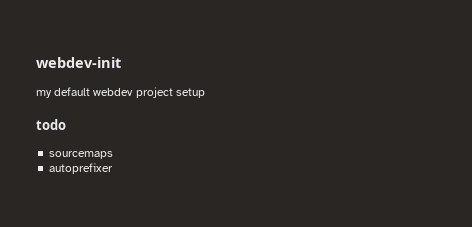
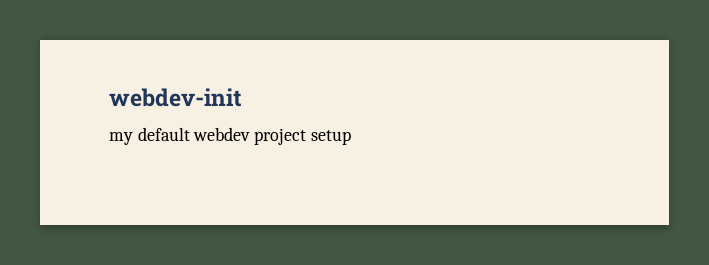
- todo
- sourcemaps
- autoprefixer

